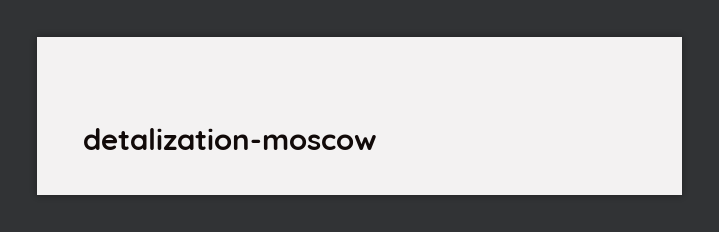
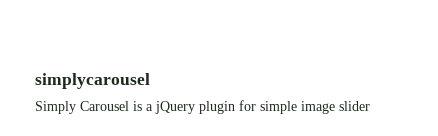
- detalization-moscow
+ simplycarousel
+ Simply Carousel is a jQuery plugin for simple image slider

